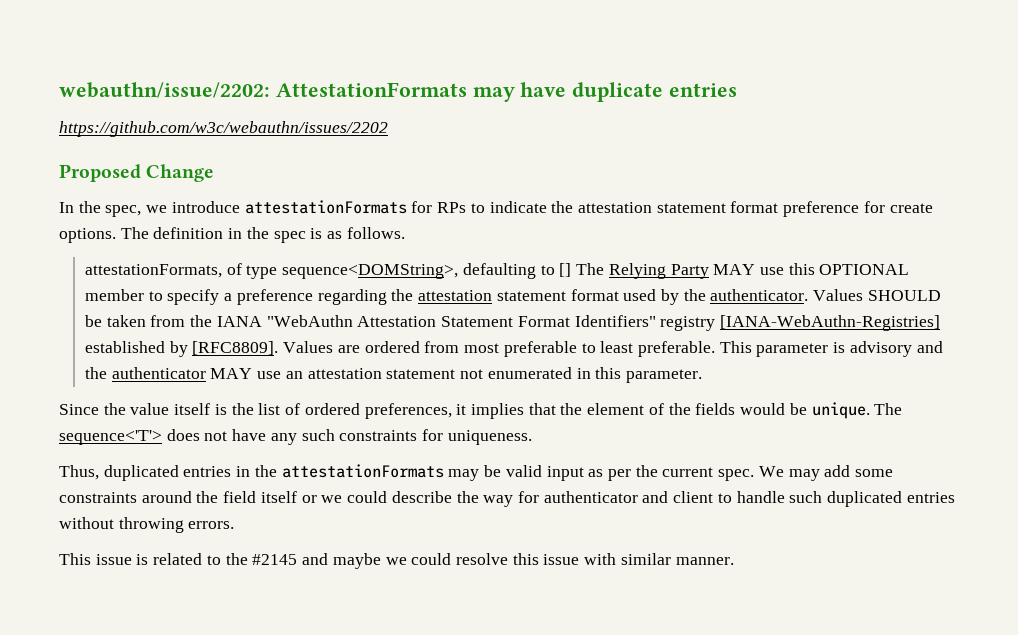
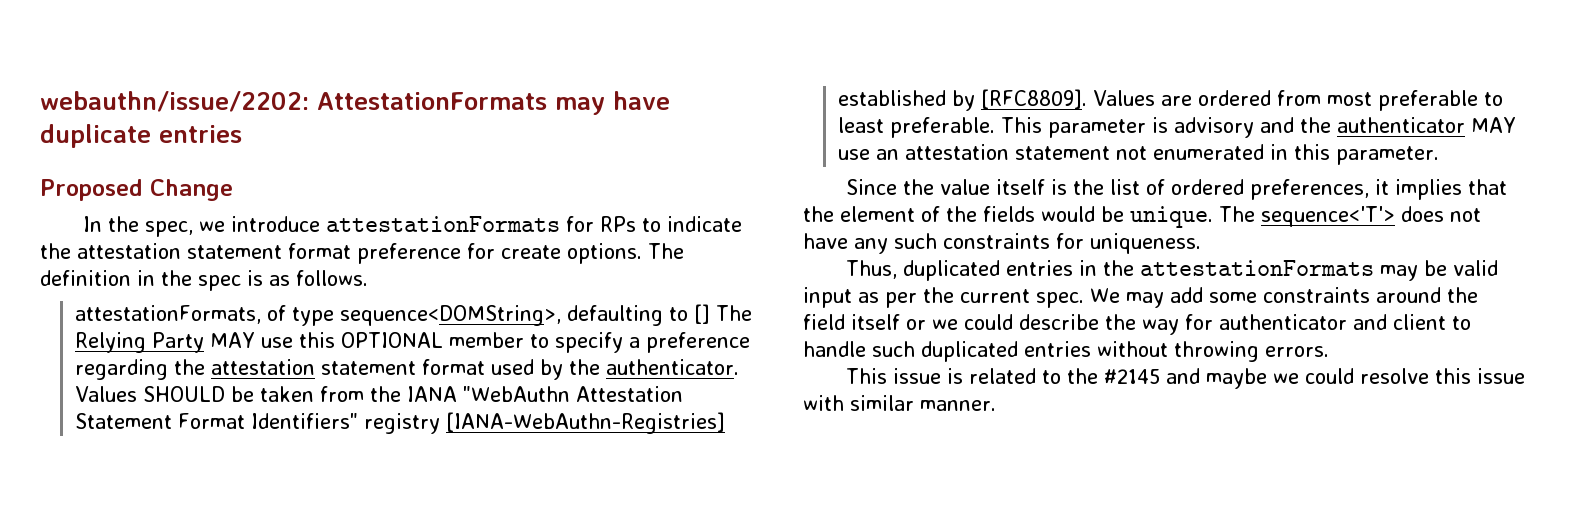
- https://github.com/w3c/webauthn/issues/2202

